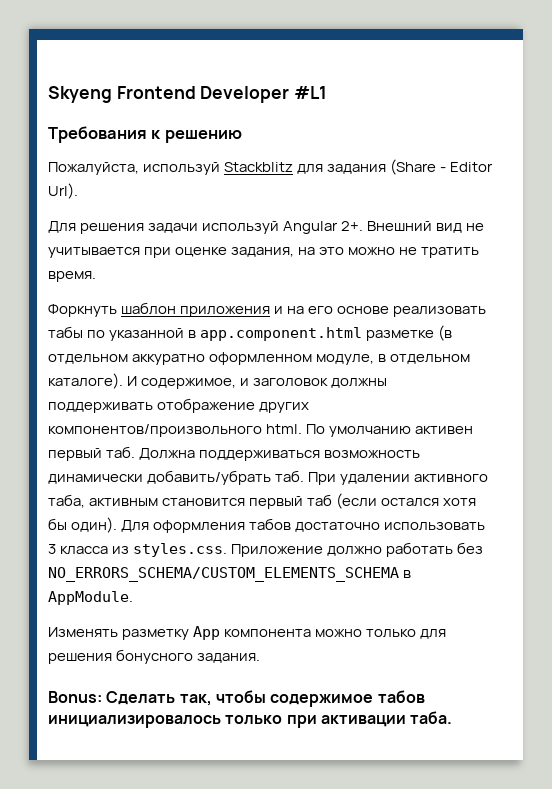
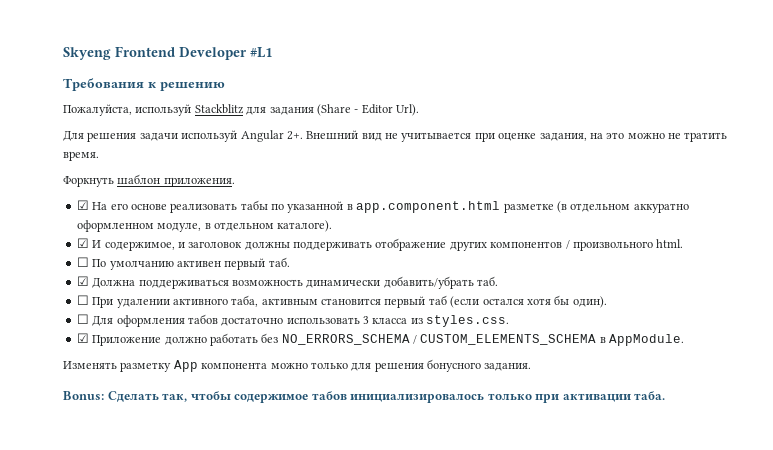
- Форкнуть шаблон приложения и на его основе реализовать табы по указанной в app.component.html разметке (в отдельном аккуратно оформленном модуле, в отдельном каталоге). И содержимое, и заголовок должны поддерживать отображение других компонентов/произвольного html. По умолчанию активен первый таб. Должна поддерживаться возможность динамически добавить/убрать таб. При удалении активного таба, активным становится первый таб (если остался хотя бы один). Для оформления табов достаточно использовать 3 класса из styles.css. Приложение должно работать без NO_ERRORS_SCHEMA/CUSTOM_ELEMENTS_SCHEMA в AppModule.
+ Форкнуть шаблон приложения.
+ ☑ На его основе реализовать табы по указанной в app.component.html разметке (в отдельном аккуратно оформленном модуле, в отдельном каталоге).
+ ☑ И содержимое, и заголовок должны поддерживать отображение других компонентов / произвольного html.
+ ☐ По умолчанию активен первый таб.
+ ☑ Должна поддерживаться возможность динамически добавить/убрать таб.
+ ☐ При удалении активного таба, активным становится первый таб (если остался хотя бы один).
+ ☐ Для оформления табов достаточно использовать 3 класса из styles.css.
+ ☑ Приложение должно работать без NO_ERRORS_SCHEMA / CUSTOM_ELEMENTS_SCHEMA в AppModule.

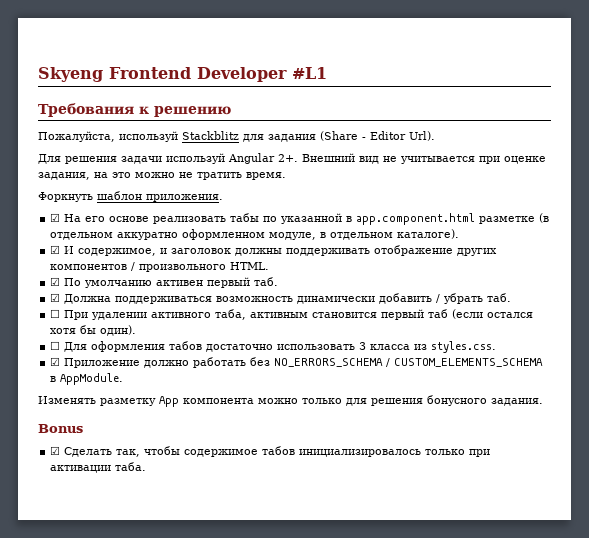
- ☑ И содержимое, и заголовок должны поддерживать отображение других компонентов / произвольного html.
- ☐ По умолчанию активен первый таб.
+ ☑ И содержимое, и заголовок должны поддерживать отображение других компонентов / произвольного HTML.
+ ☑ По умолчанию активен первый таб.
- ☑ Должна поддерживаться возможность динамически добавить/убрать таб.
+ ☑ Должна поддерживаться возможность динамически добавить / убрать таб.
- Bonus: Сделать так, чтобы содержимое табов инициализировалось только при активации таба.
+ Bonus
+ ☑ Сделать так, чтобы содержимое табов инициализировалось только при активации таба.

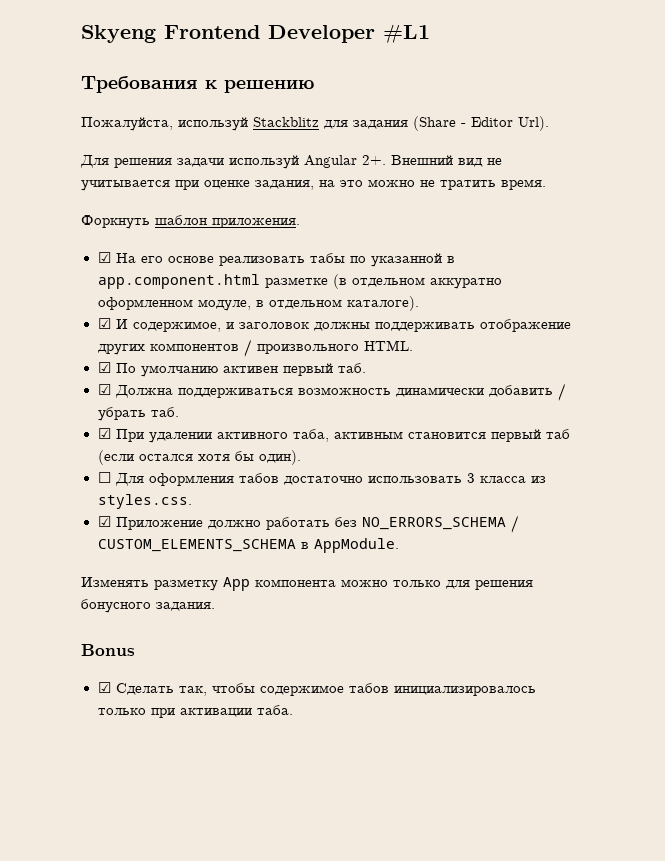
- ☐ При удалении активного таба, активным становится первый таб (если остался хотя бы один).
+ ☑ При удалении активного таба, активным становится первый таб (если остался хотя бы один).

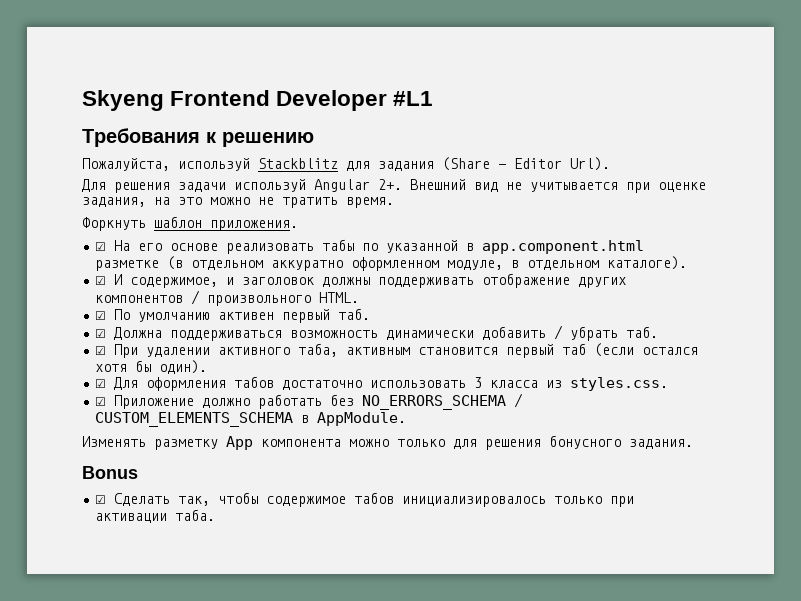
- ☐ Для оформления табов достаточно использовать 3 класса из styles.css.
+ ☑ Для оформления табов достаточно использовать 3 класса из styles.css.

